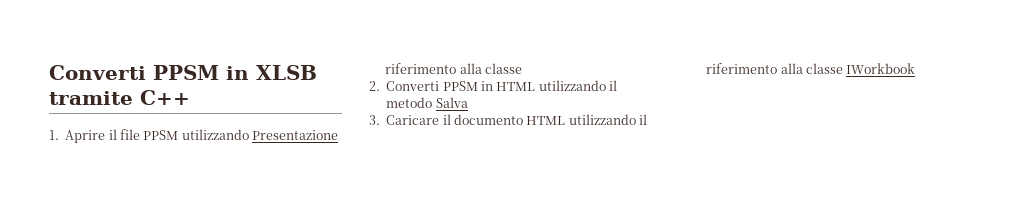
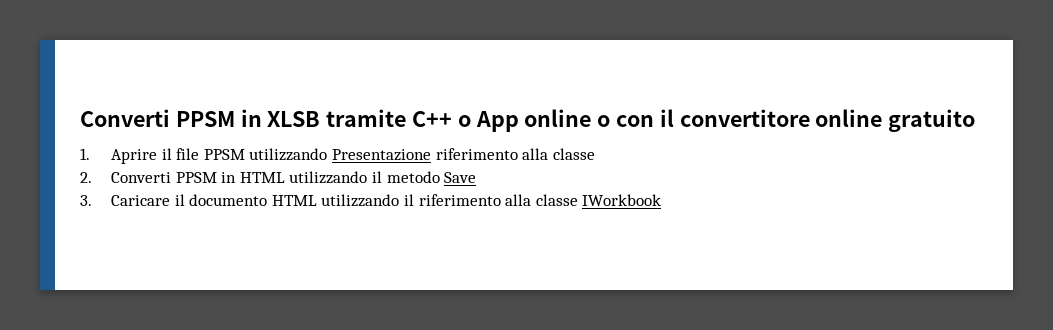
- Converti PPSM in XLSB tramite C++
+ Converti PPSM in XLSB tramite C++ o App online o con il convertitore online gratuito
- 2. Converti PPSM in HTML utilizzando il metodo Salva
+ 2. Converti PPSM in HTML utilizzando il metodo Save

